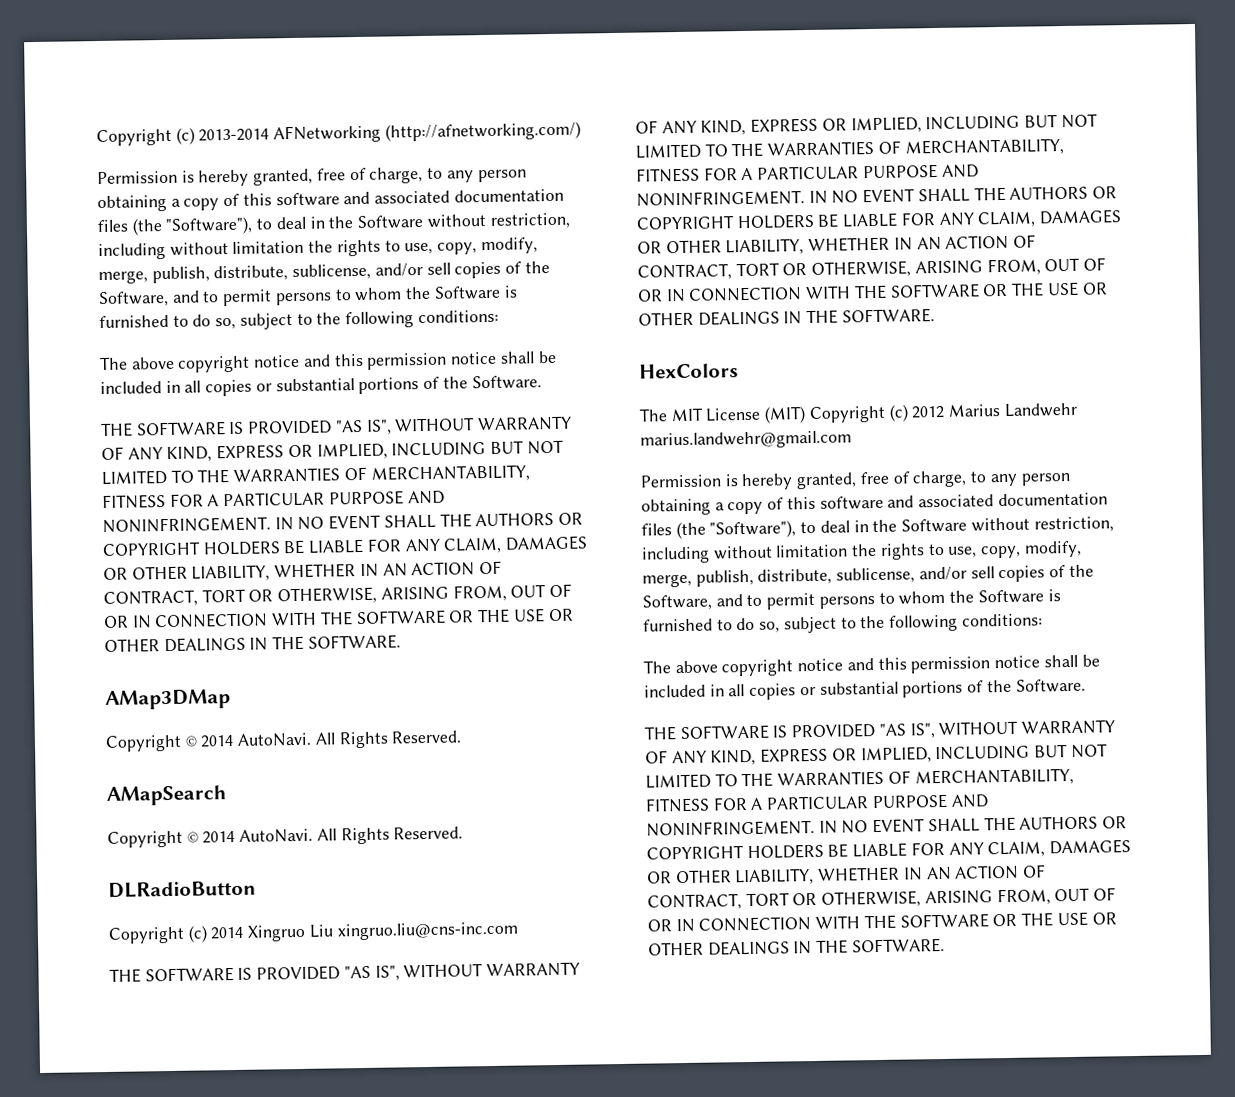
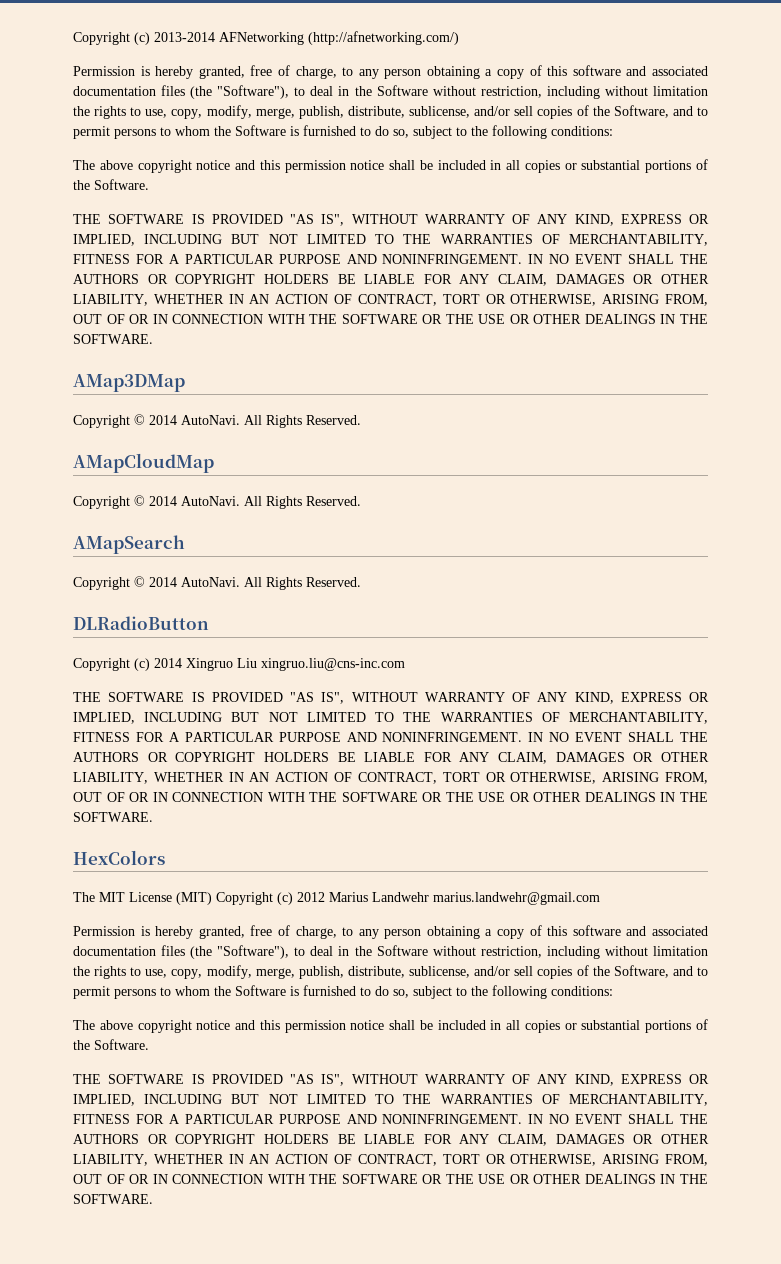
+ AMapCloudMap
+ Copyright © 2014 AutoNavi. All Rights Reserved.

